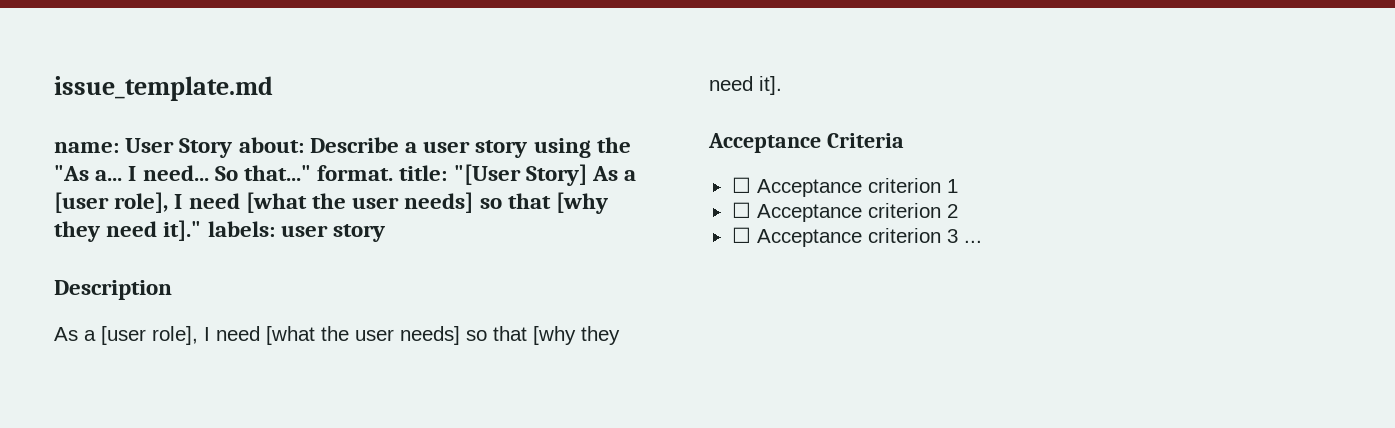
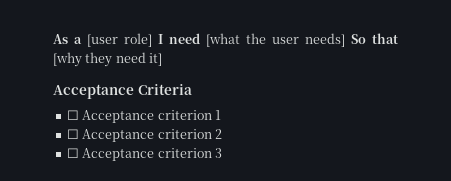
- issue_template.md
- name: User Story about: Describe a user story using the "As a... I need... So that..." format. title: "[User Story] As a [user role], I need [what the user needs] so that [why they need it]." labels: user story
- Description
- As a [user role], I need [what the user needs] so that [why they need it].
+ As a [user role] I need [what the user needs] So that [why they need it]
- ☐ Acceptance criterion 3 ...
+ ☐ Acceptance criterion 3

